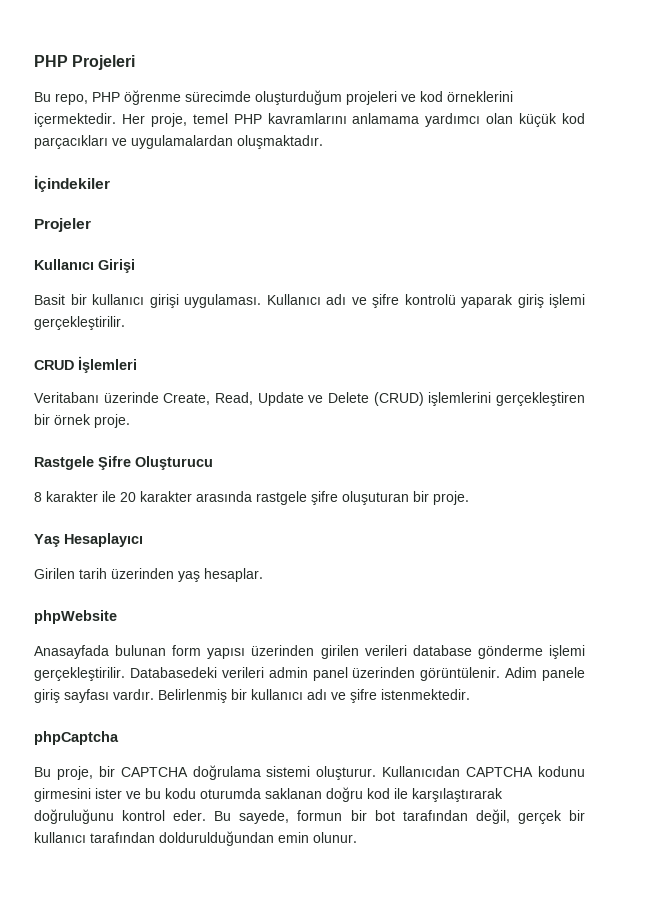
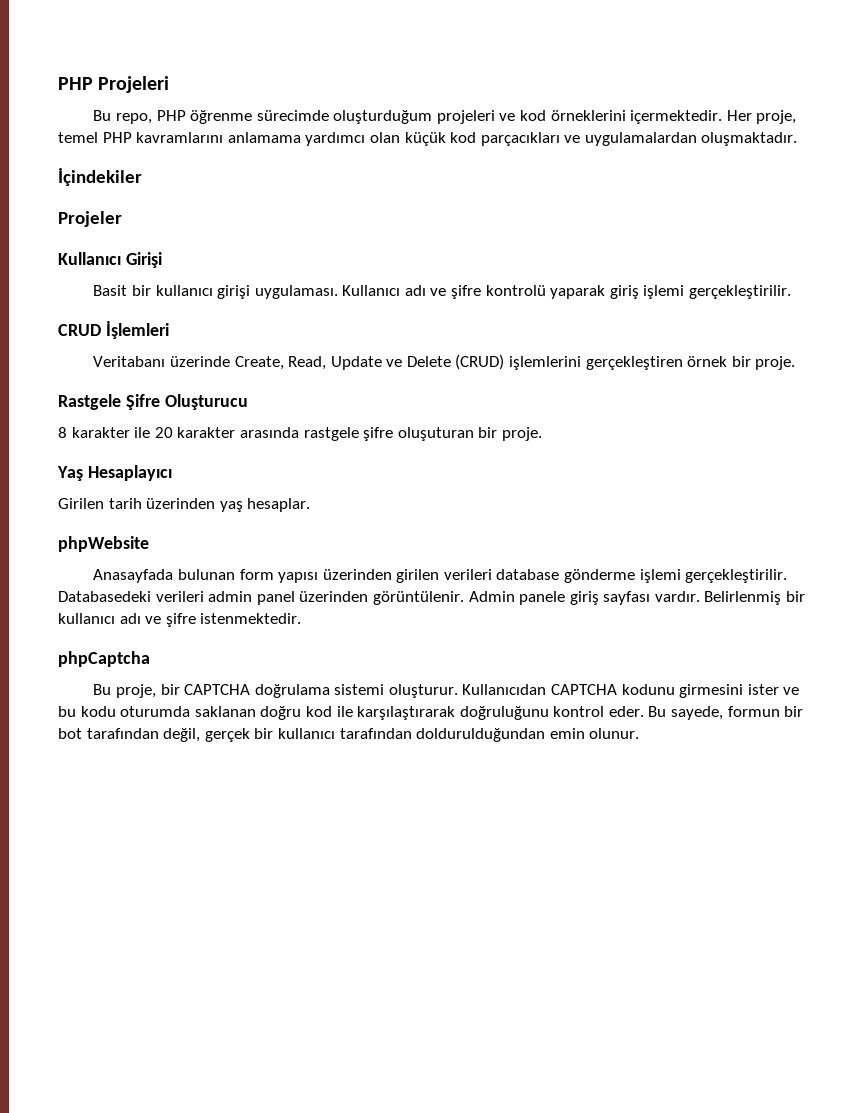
- Veritabanı üzerinde Create, Read, Update ve Delete (CRUD) işlemlerini gerçekleştiren bir örnek proje.
+ Veritabanı üzerinde Create, Read, Update ve Delete (CRUD) işlemlerini gerçekleştiren örnek bir proje.
- Adim panele giriş sayfası vardır.
+ Admin panele giriş sayfası vardır.

